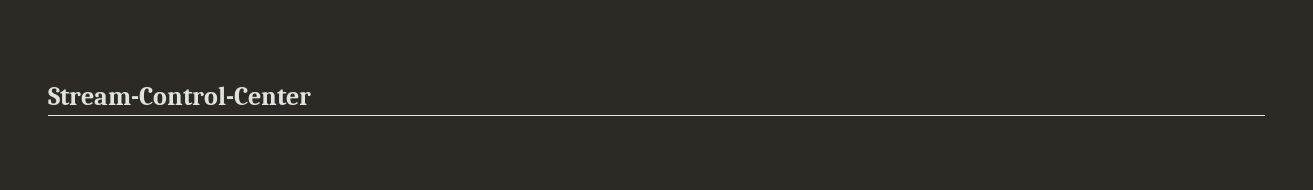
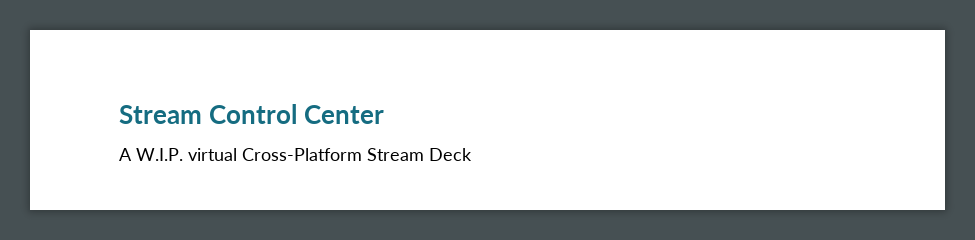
- Stream-Control-Center
+ Stream Control Center
+ A W.I.P. virtual Cross-Platform Stream Deck

